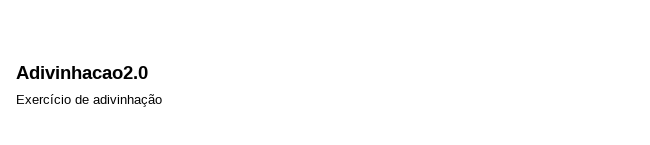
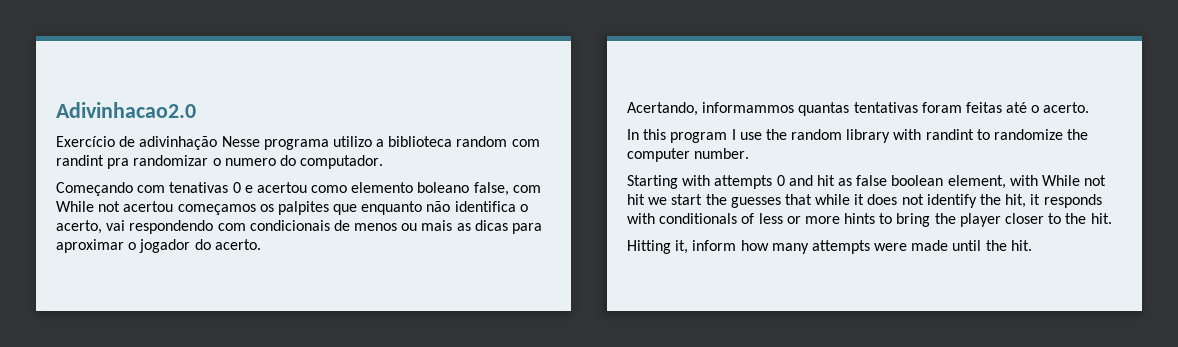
- Exercício de adivinhação
+ Exercício de adivinhação Nesse programa utilizo a biblioteca random com randint pra randomizar o numero do computador.
+ Começando com tenativas 0 e acertou como elemento boleano false, com While not acertou começamos os palpites que enquanto não identifica o acerto, vai respondendo com condicionais de menos ou mais as dicas para aproximar o jogador do acerto.
+ Acertando, informammos quantas tentativas foram feitas até o acerto.
+ In this program I use the random library with randint to randomize the computer number.
+ Starting with attempts 0 and hit as false boolean element, with While not hit we start the guesses that while it does not identify the hit, it responds with conditionals of less or more hints to bring the player closer to the hit.
+ Hitting it, inform how many attempts were made until the hit.

